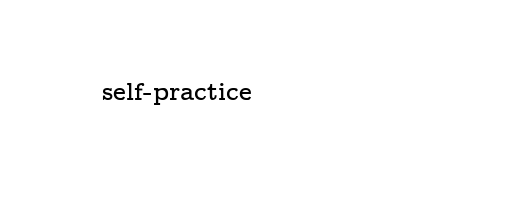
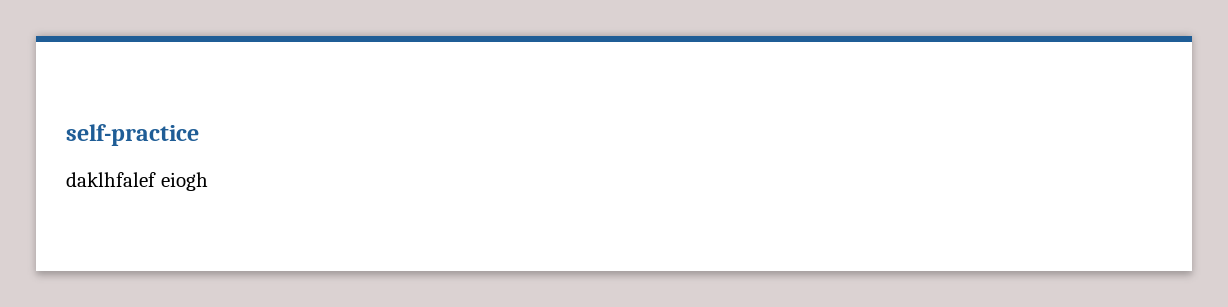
+ daklhfalef eiogh

